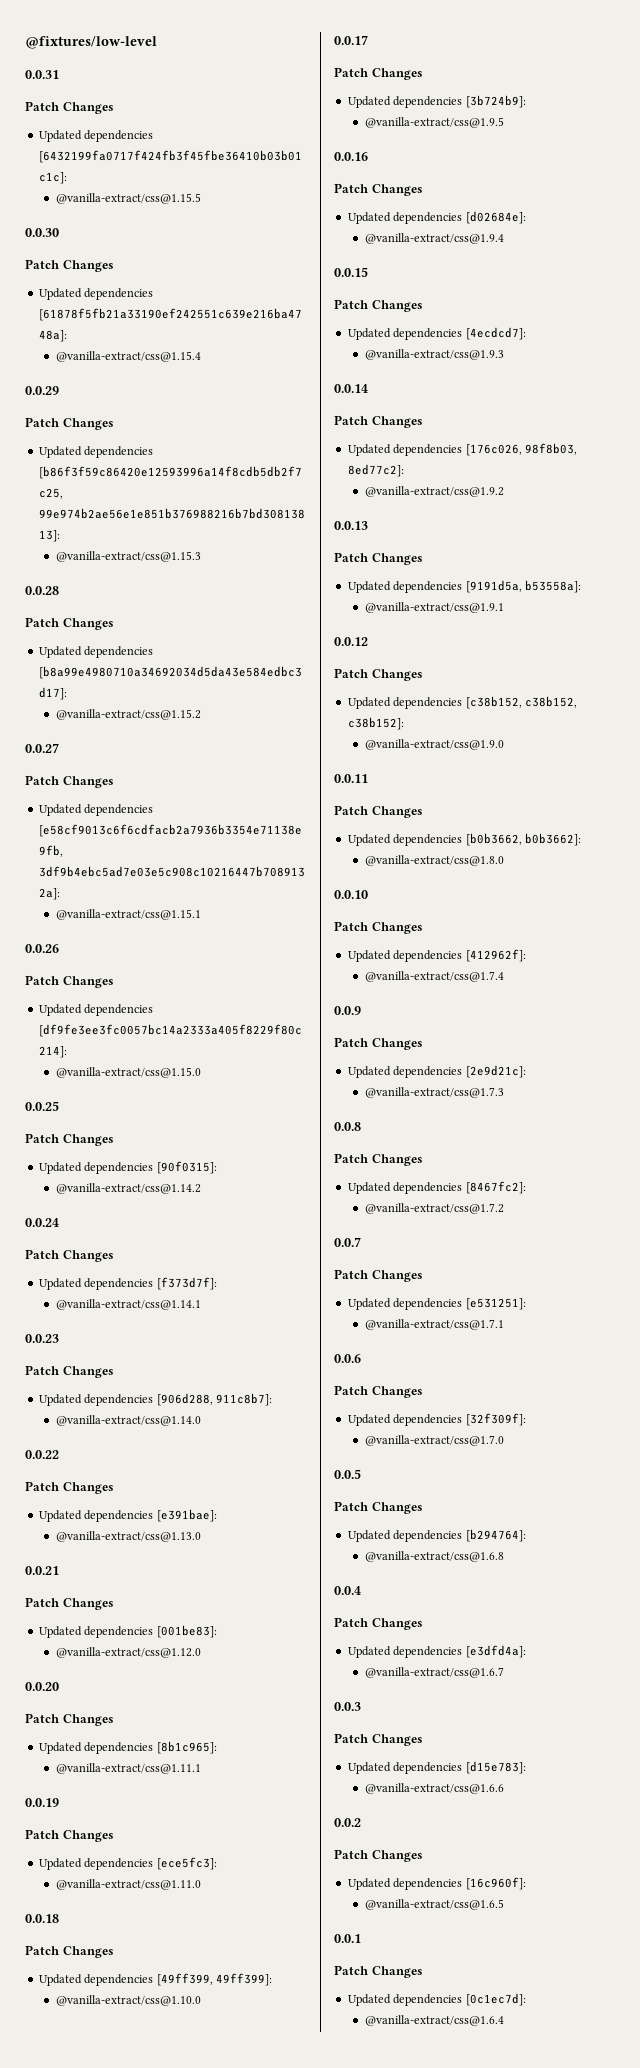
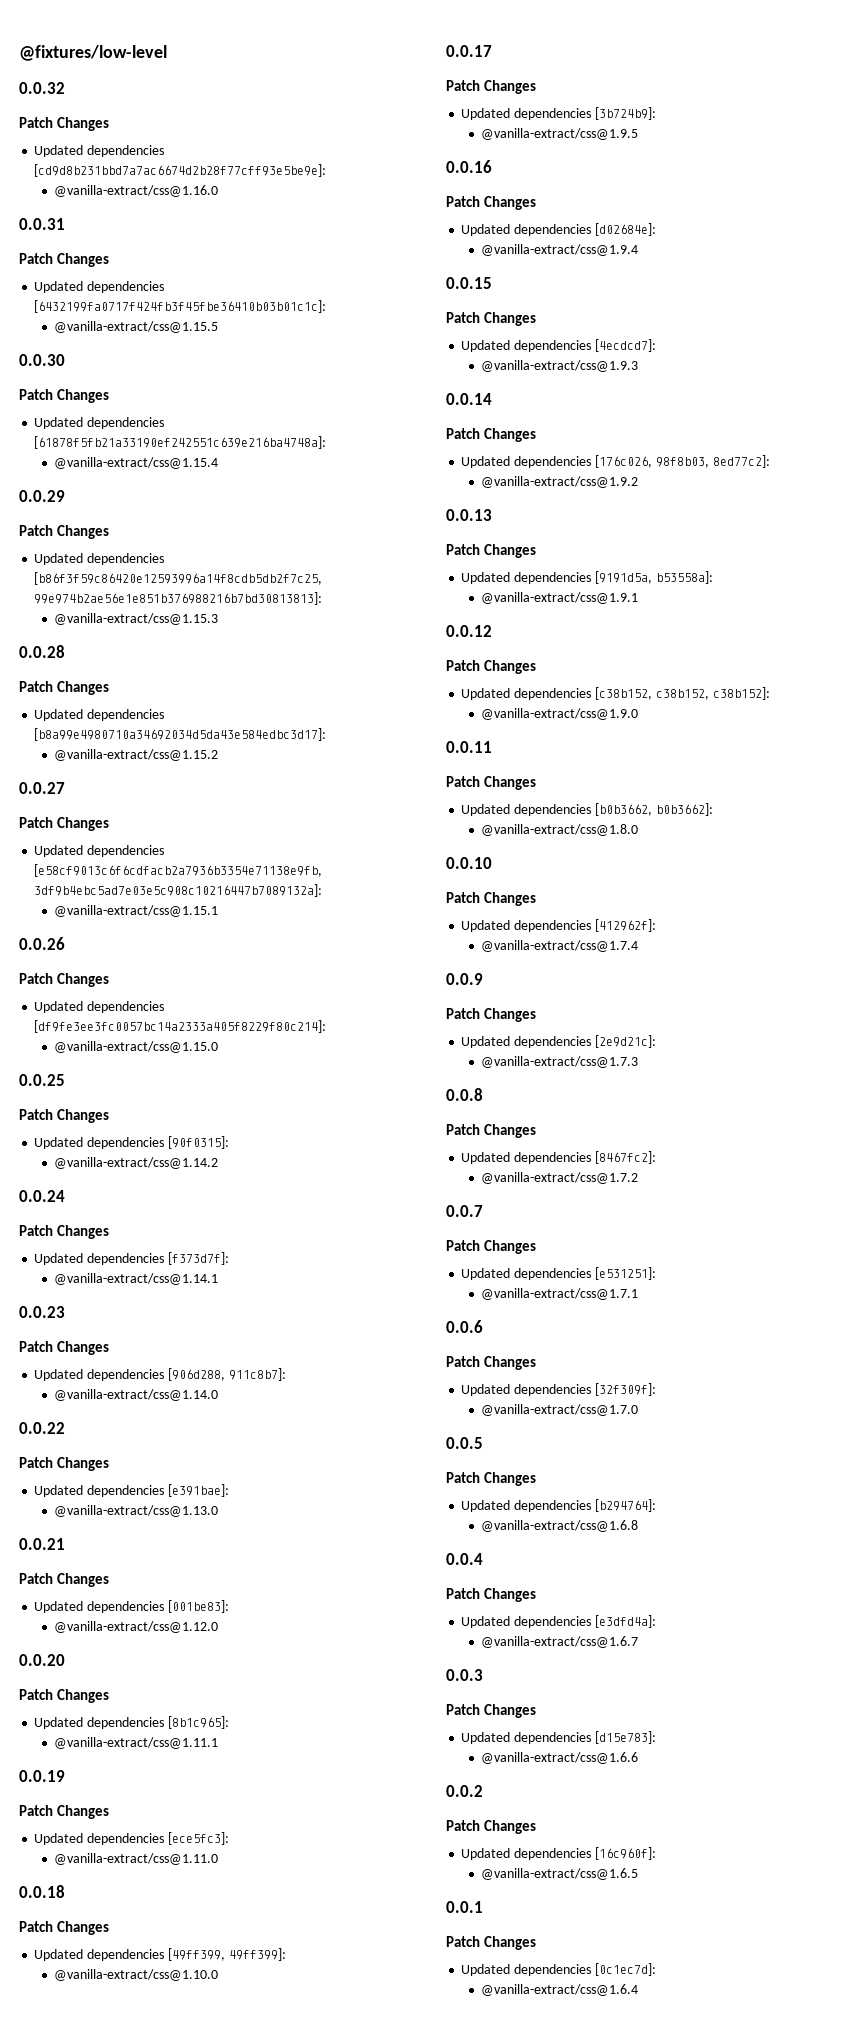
+ 0.0.32
+ Patch Changes
+ Updated dependencies [cd9d8b231bbd7a7ac6674d2b28f77cff93e5be9e]:
+ @vanilla-extract/css@1.16.0

